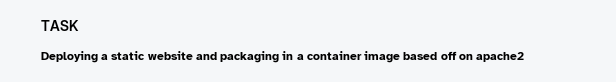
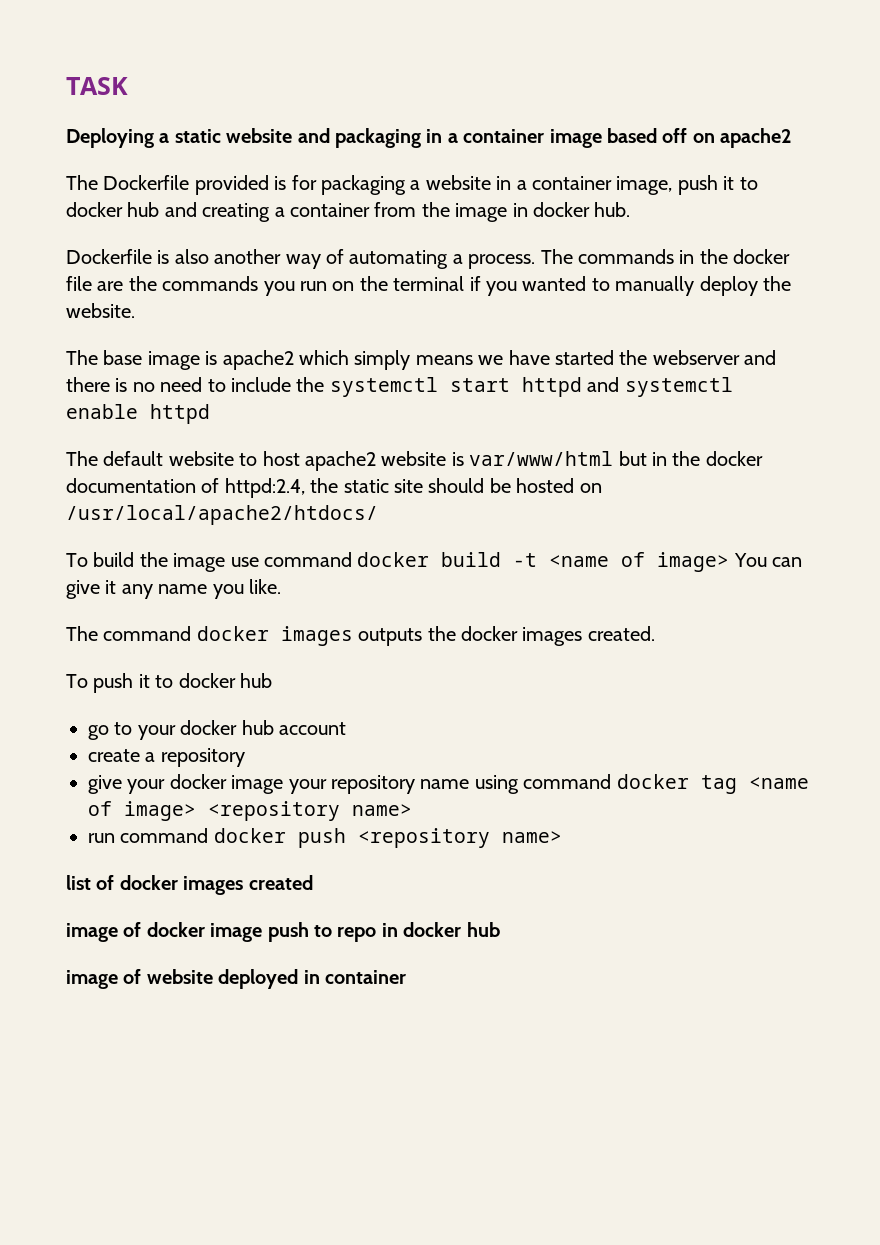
+ The Dockerfile provided is for packaging a website in a container image, push it to docker hub and creating a container from the image in docker hub.
+ Dockerfile is also another way of automating a process. The commands in the docker file are the commands you run on the terminal if you wanted to manually deploy the website.
+ The base image is apache2 which simply means we have started the webserver and there is no need to include the systemctl start httpd and systemctl enable httpd
+ The default website to host apache2 website is var/www/html but in the docker documentation of httpd:2.4, the static site should be hosted on /usr/local/apache2/htdocs/
+ To build the image use command docker build -t <name of image> You can give it any name you like.
+ The command docker images outputs the docker images created.
+ To push it to docker hub
+ go to your docker hub account
+ create a repository
+ give your docker image your repository name using command docker tag <name of image> <repository name>
+ run command docker push <repository name>
+ list of docker images created
+ image of docker image push to repo in docker hub
+ image of website deployed in container

